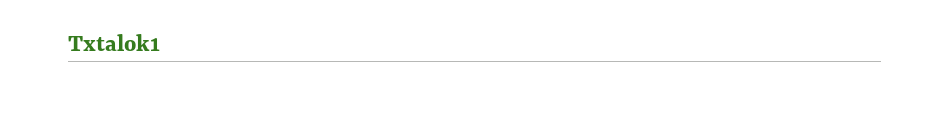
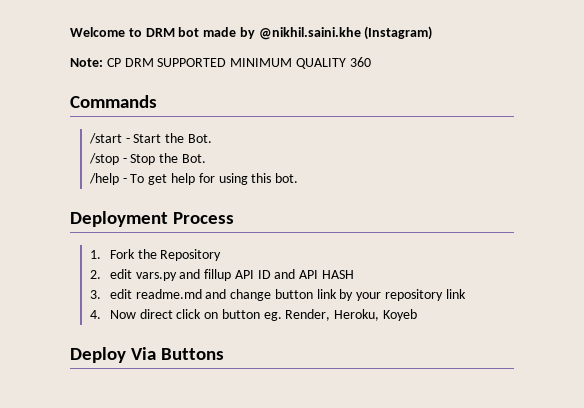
- Txtalok1
+ Welcome to DRM bot made by @nikhil.saini.khe (Instagram)
+ Note: CP DRM SUPPORTED MINIMUM QUALITY 360
+ Commands
+ /start - Start the Bot.
+ /stop - Stop the Bot.
+ /help - To get help for using this bot.
+ Deployment Process
+ 1. Fork the Repository
+ 2. edit vars.py and fillup API ID and API HASH
+ 3. edit readme.md and change button link by your repository link
+ 4. Now direct click on button eg. Render, Heroku, Koyeb
+ Deploy Via Buttons

